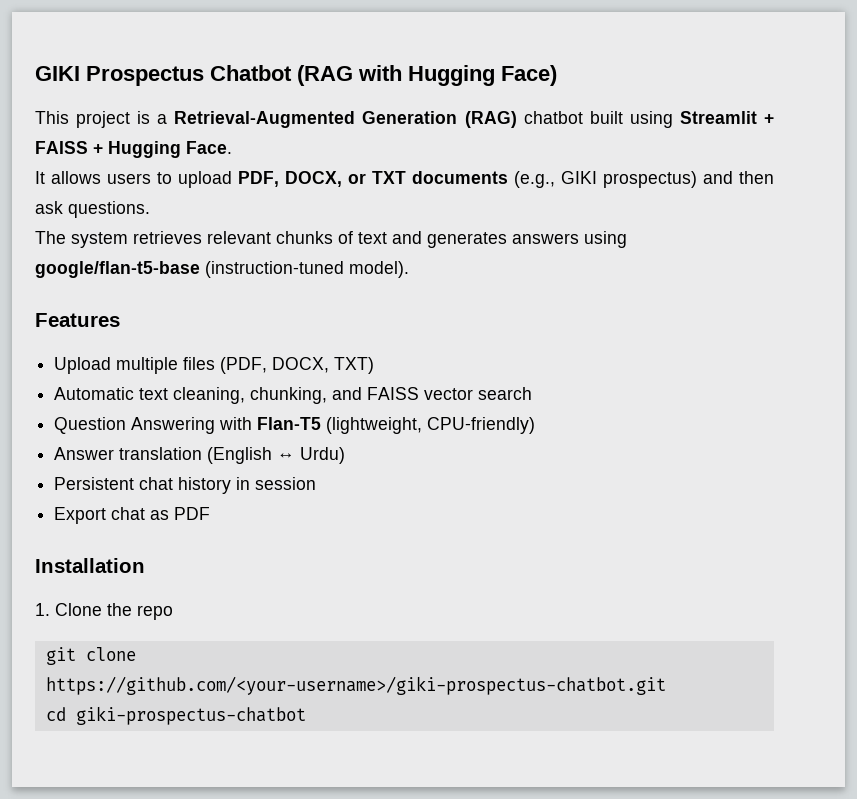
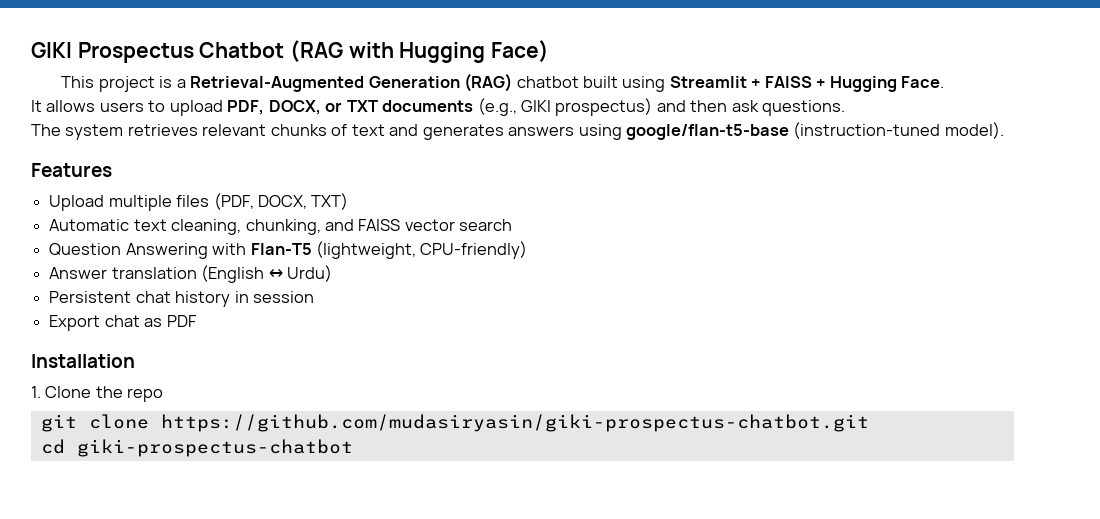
- git clone https://github.com/<your-username>/giki-prospectus-chatbot.git
+ git clone https://github.com/mudasiryasin/giki-prospectus-chatbot.git

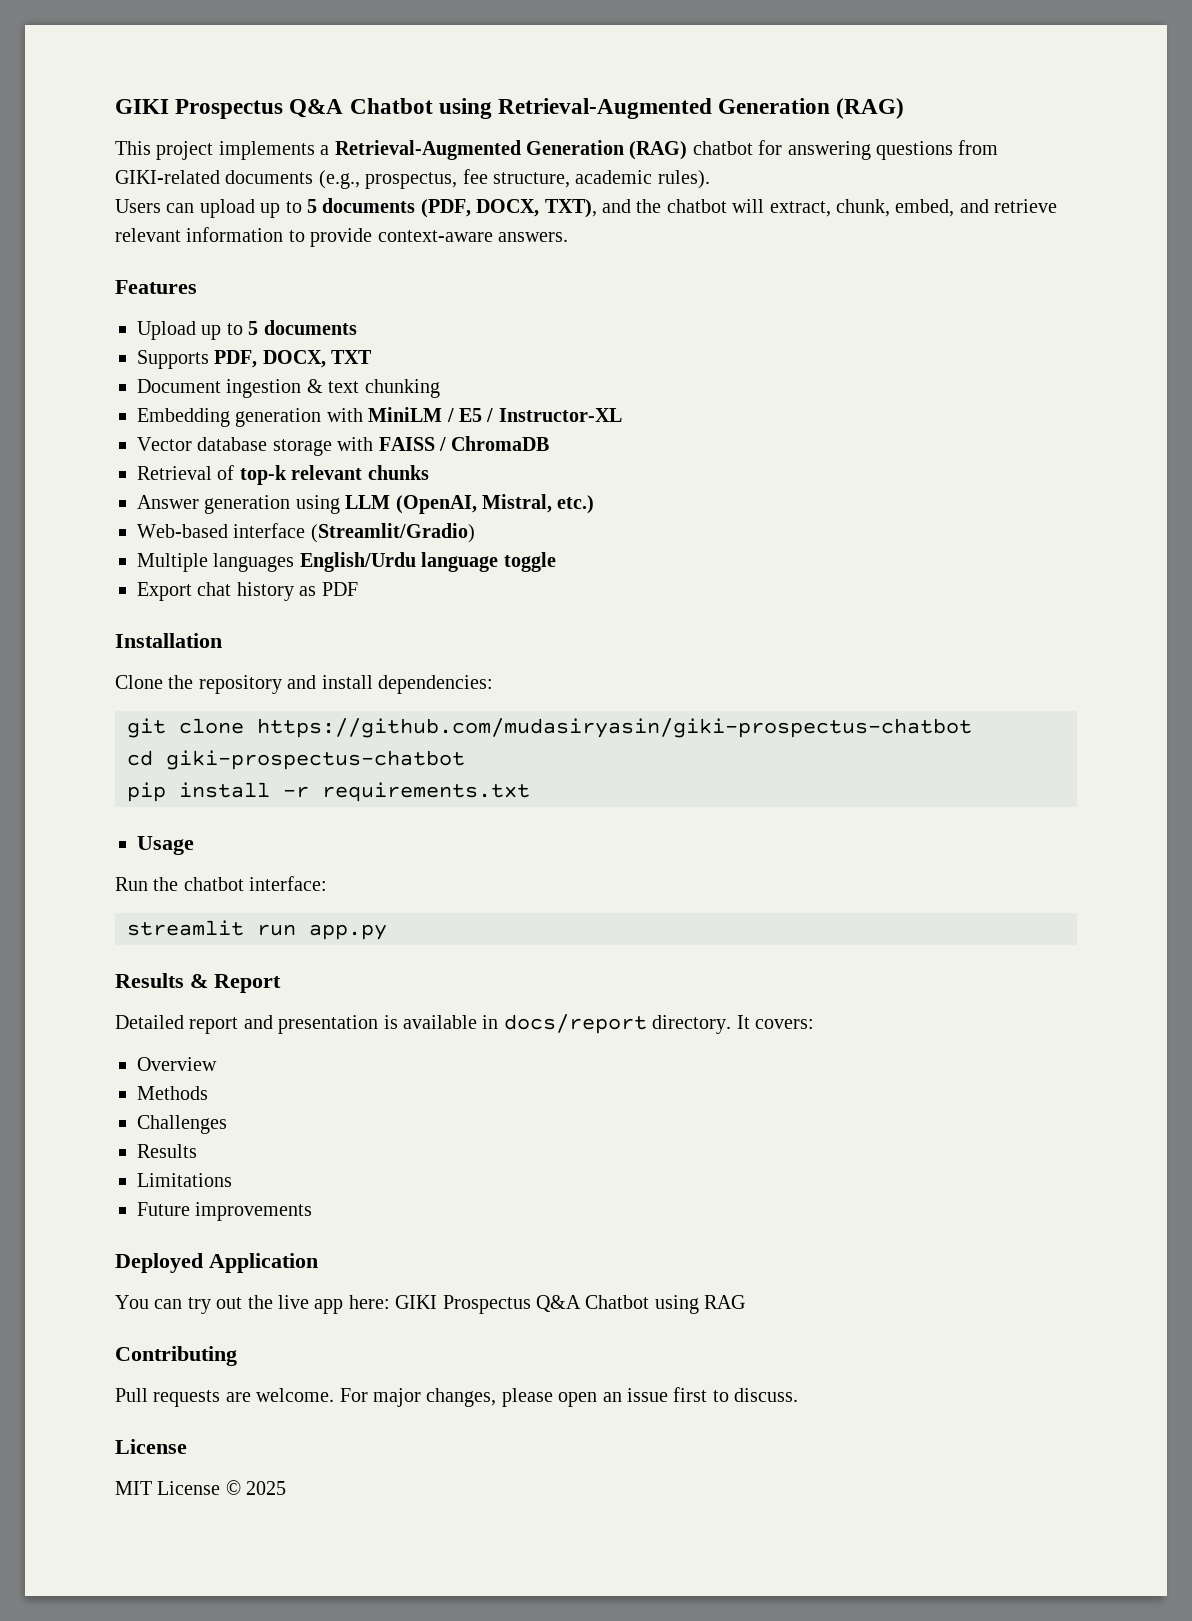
- GIKI Prospectus Chatbot (RAG with Hugging Face)
+ GIKI Prospectus Q&A Chatbot using Retrieval-Augmented Generation (RAG)
- This project is a Retrieval-Augmented Generation (RAG) chatbot built using Streamlit + FAISS + Hugging Face.
- It allows users to upload PDF, DOCX, or TXT documents (e.g., GIKI prospectus) and then ask questions.
- The system retrieves relevant chunks of text and generates answers using google/flan-t5-base (instruction-tuned model).
+ This project implements a Retrieval-Augmented Generation (RAG) chatbot for answering questions from GIKI-related documents (e.g., prospectus, fee structure, academic rules).
+ Users can upload up to 5 documents (PDF, DOCX, TXT), and the chatbot will extract, chunk, embed, and retrieve relevant information to provide context-aware answers.
  Features
- Upload multiple files (PDF, DOCX, TXT)
- Automatic text cleaning, chunking, and FAISS vector search
- Question Answering with Flan-T5 (lightweight, CPU-friendly)
- Answer translation (English ↔ Urdu)
- Persistent chat history in session
+ Upload up to 5 documents
+ Supports PDF, DOCX, TXT
+ Document ingestion & text chunking
+ Embedding generation with MiniLM / E5 / Instructor-XL
+ Vector database storage with FAISS / ChromaDB
+ Retrieval of top-k relevant chunks
+ Answer generation using LLM (OpenAI, Mistral, etc.)
+ Web-based interface (Streamlit/Gradio)
+ Multiple languages English/Urdu language toggle
- Export chat as PDF
+ Export chat history as PDF
- 1. Clone the repo
+ Clone the repository and install dependencies:
- git clone https://github.com/mudasiryasin/giki-prospectus-chatbot.git
+ git clone https://github.com/mudasiryasin/giki-prospectus-chatbot
+ pip install -r requirements.txt
+ Usage
+ Run the chatbot interface:
+ streamlit run app.py
+ Results & Report
+ Detailed report and presentation is available in docs/report directory. It covers:
+ Overview
+ Methods
+ Challenges
+ Results
+ Limitations
+ Future improvements
+ Deployed Application
+ You can try out the live app here: GIKI Prospectus Q&A Chatbot using RAG
+ Contributing
+ Pull requests are welcome. For major changes, please open an issue first to discuss.
+ License
+ MIT License © 2025

